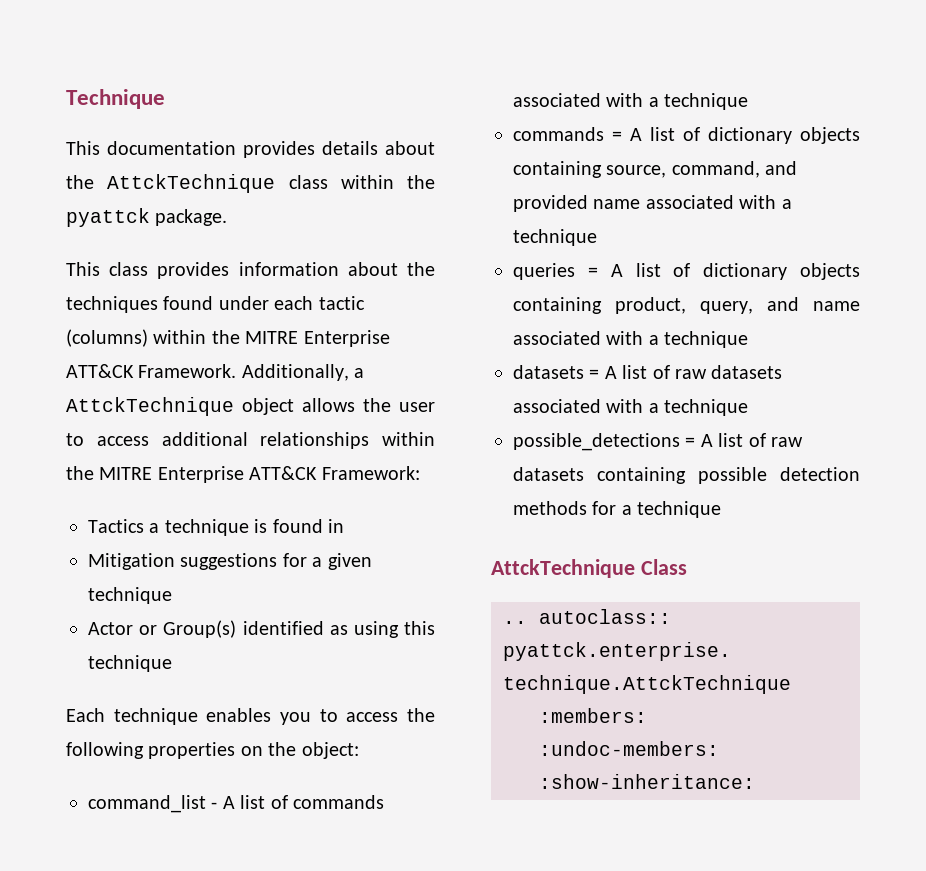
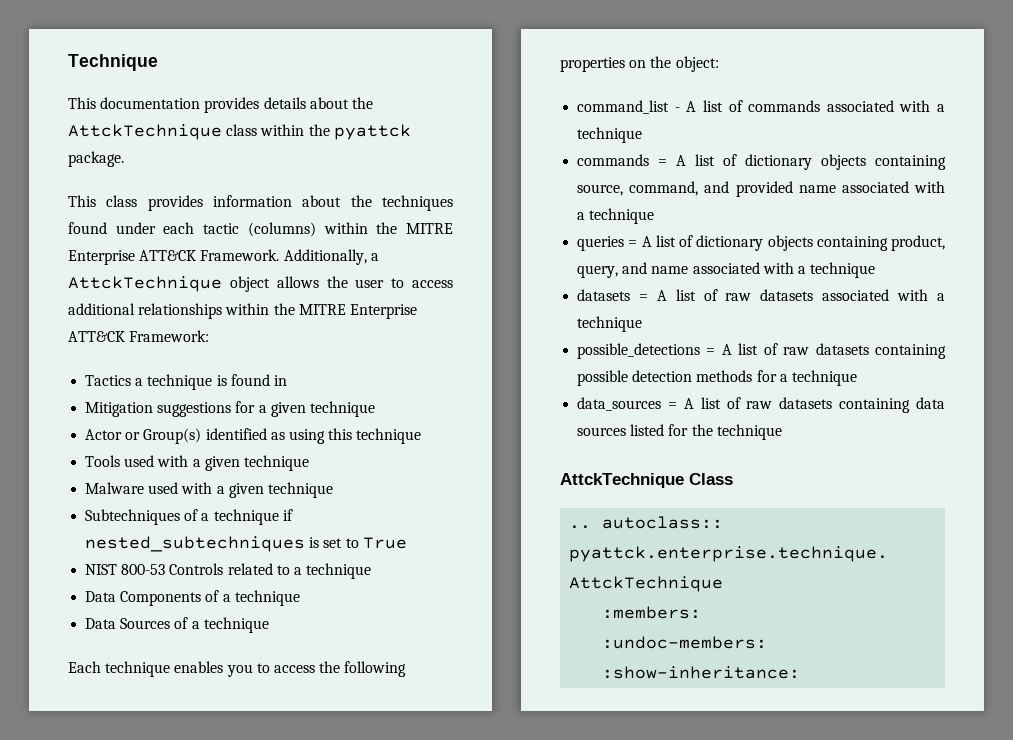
+ Tools used with a given technique
+ Malware used with a given technique
+ Subtechniques of a technique if nested_subtechniques is set to True
+ NIST 800-53 Controls related to a technique
+ Data Components of a technique
+ Data Sources of a technique
+ data_sources = A list of raw datasets containing data sources listed for the technique

